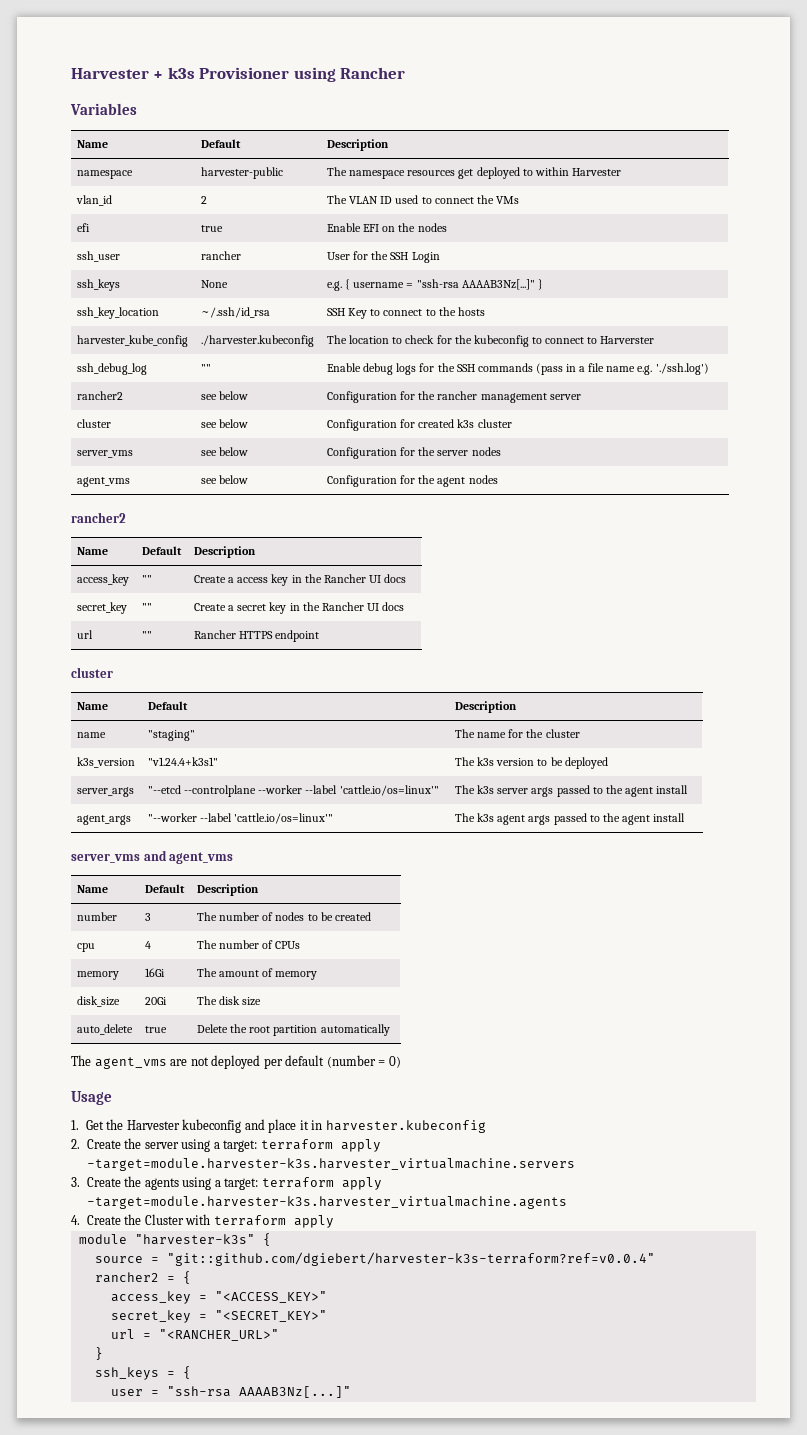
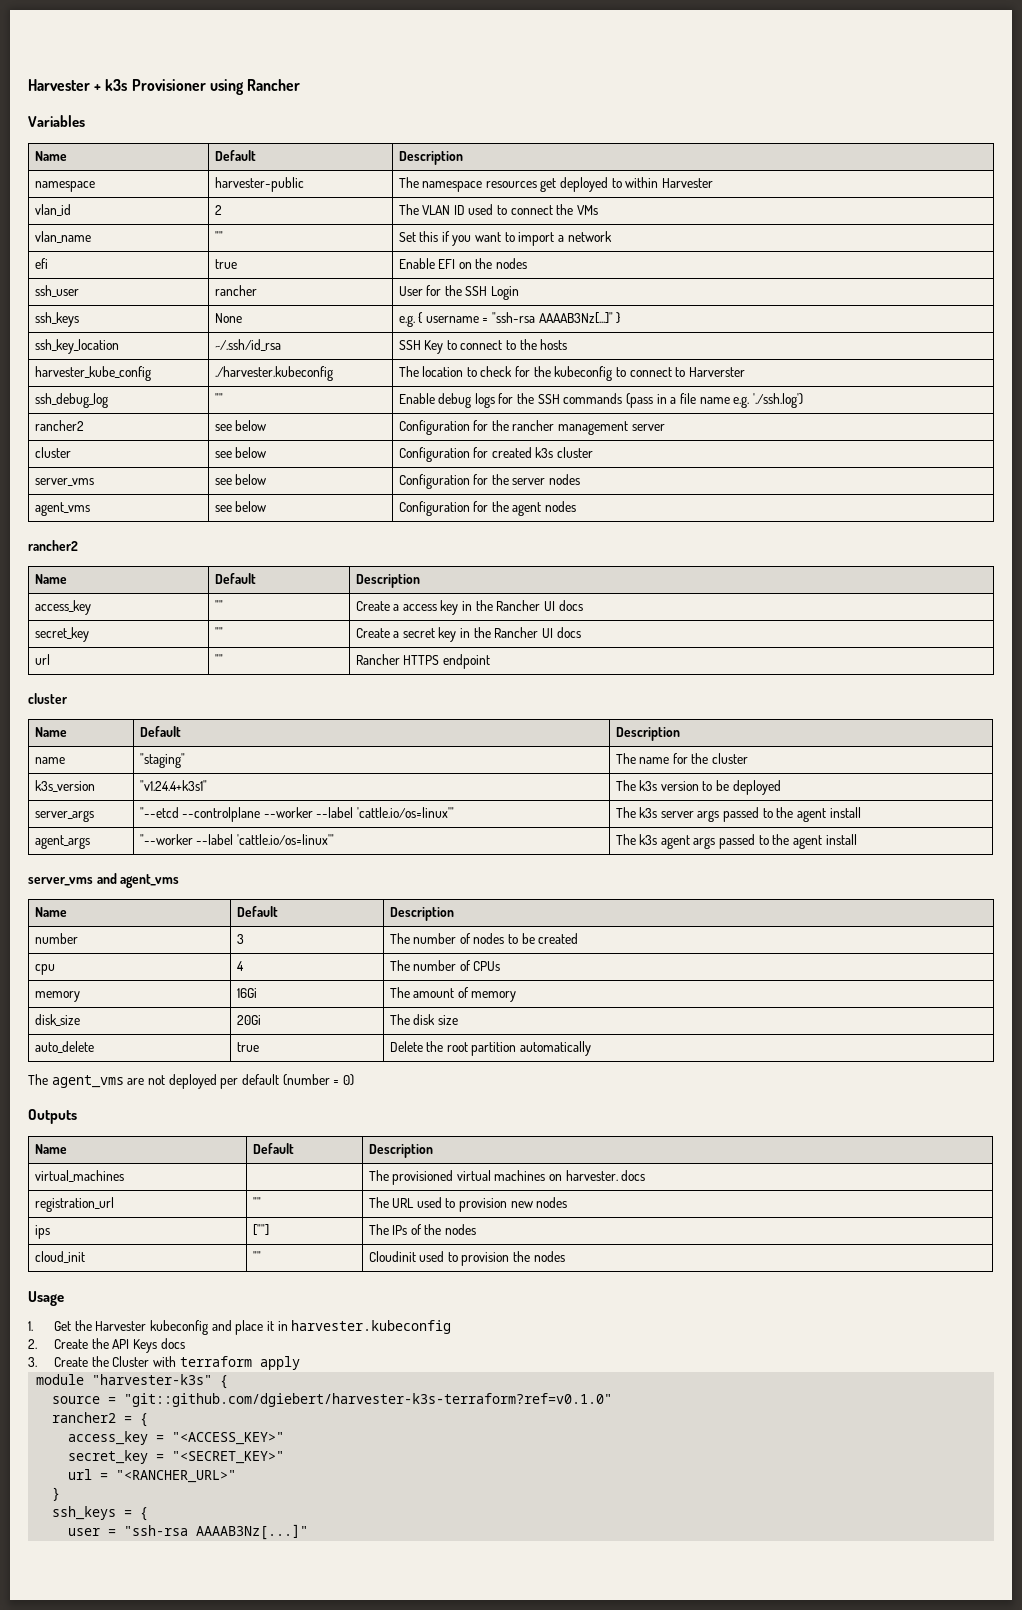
+ vlan_name | "" | Set this if you want to import a network
+ Outputs
+ Name | Default | Description
+ virtual_machines | | The provisioned virtual machines on harvester. docs
+ registration_url | "" | The URL used to provision new nodes
+ ips | [""] | The IPs of the nodes
+ cloud_init | "" | Cloudinit used to provision the nodes
- 2. Create the server using a target: terraform apply -target=module.harvester-k3s.harvester_virtualmachine.servers
- 3. Create the agents using a target: terraform apply -target=module.harvester-k3s.harvester_virtualmachine.agents
- 4. Create the Cluster with terraform apply
+ 2. Create the API Keys docs
+ 3. Create the Cluster with terraform apply
- source = "git::github.com/dgiebert/harvester-k3s-terraform?ref=v0.0.4"
+ source = "git::github.com/dgiebert/harvester-k3s-terraform?ref=v0.1.0"

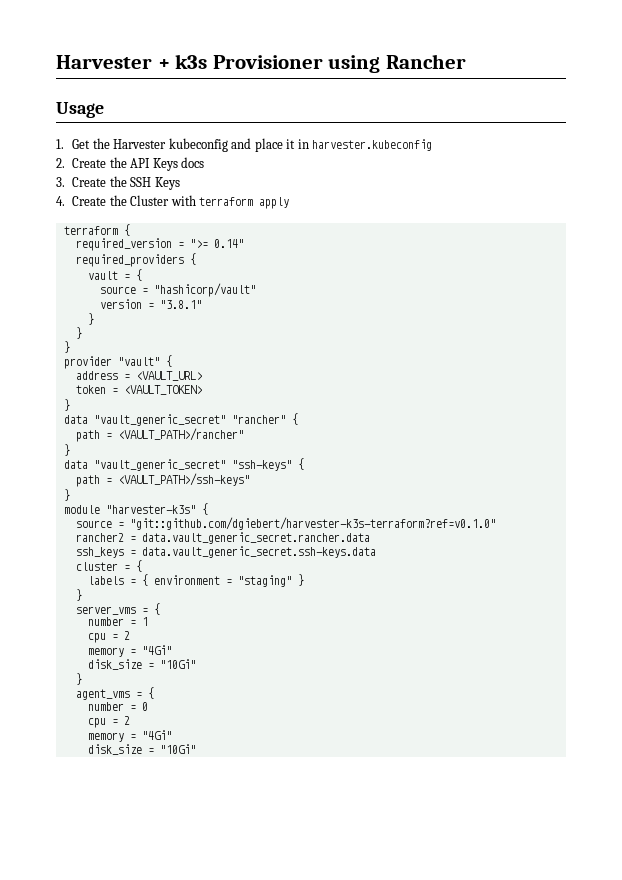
- Variables
- Name | Default | Description
- namespace | harvester-public | The namespace resources get deployed to within Harvester
- vlan_id | 2 | The VLAN ID used to connect the VMs
- vlan_name | "" | Set this if you want to import a network
- efi | true | Enable EFI on the nodes
- ssh_user | rancher | User for the SSH Login
- ssh_keys | None | e.g. { username = "ssh-rsa AAAAB3Nz[...]" }
- ssh_key_location | ~/.ssh/id_rsa | SSH Key to connect to the hosts
- harvester_kube_config | ./harvester.kubeconfig | The location to check for the kubeconfig to connect to Harverster
- ssh_debug_log | "" | Enable debug logs for the SSH commands (pass in a file name e.g. './ssh.log')
- rancher2 | see below | Configuration for the rancher management server
- cluster | see below | Configuration for created k3s cluster
- server_vms | see below | Configuration for the server nodes
- agent_vms | see below | Configuration for the agent nodes
- rancher2
- Name | Default | Description
- access_key | "" | Create a access key in the Rancher UI docs
- secret_key | "" | Create a secret key in the Rancher UI docs
- url | "" | Rancher HTTPS endpoint
- cluster
- Name | Default | Description
- name | "staging" | The name for the cluster
- k3s_version | "v1.24.4+k3s1" | The k3s version to be deployed
- server_args | "--etcd --controlplane --worker --label 'cattle.io/os=linux'" | The k3s server args passed to the agent install
- agent_args | "--worker --label 'cattle.io/os=linux'" | The k3s agent args passed to the agent install
- server_vms and agent_vms
- Name | Default | Description
- number | 3 | The number of nodes to be created
- cpu | 4 | The number of CPUs
- memory | 16Gi | The amount of memory
- disk_size | 20Gi | The disk size
- auto_delete | true | Delete the root partition automatically
- The agent_vms are not deployed per default (number = 0)
- Outputs
- Name | Default | Description
- virtual_machines | | The provisioned virtual machines on harvester. docs
- registration_url | "" | The URL used to provision new nodes
- ips | [""] | The IPs of the nodes
- cloud_init | "" | Cloudinit used to provision the nodes
- 3. Create the Cluster with terraform apply
+ 3. Create the SSH Keys
+ 4. Create the Cluster with terraform apply
+ terraform {
+ required_version = ">= 0.14"
+ required_providers {
+ vault = {
+ source = "hashicorp/vault"
+ version = "3.8.1"
+ }
+ }
+ }
+ provider "vault" {
+ address = <VAULT_URL>
+ token = <VAULT_TOKEN>
+ }
+ data "vault_generic_secret" "rancher" {
+ path = <VAULT_PATH>/rancher"
+ }
+ data "vault_generic_secret" "ssh-keys" {
+ path = <VAULT_PATH>/ssh-keys"
+ }
- rancher2 = {
- access_key = "<ACCESS_KEY>"
- secret_key = "<SECRET_KEY>"
- url = "<RANCHER_URL>"
+ rancher2 = data.vault_generic_secret.rancher.data
+ ssh_keys = data.vault_generic_secret.ssh-keys.data
+ cluster = {
+ labels = { environment = "staging" }
  }
- ssh_keys = {
- user = "ssh-rsa AAAAB3Nz[...]"
+ server_vms = {
+ number = 1
+ cpu = 2
+ memory = "4Gi"
+ disk_size = "10Gi"
+ }
+ agent_vms = {
+ number = 0
+ cpu = 2
+ memory = "4Gi"
+ disk_size = "10Gi"

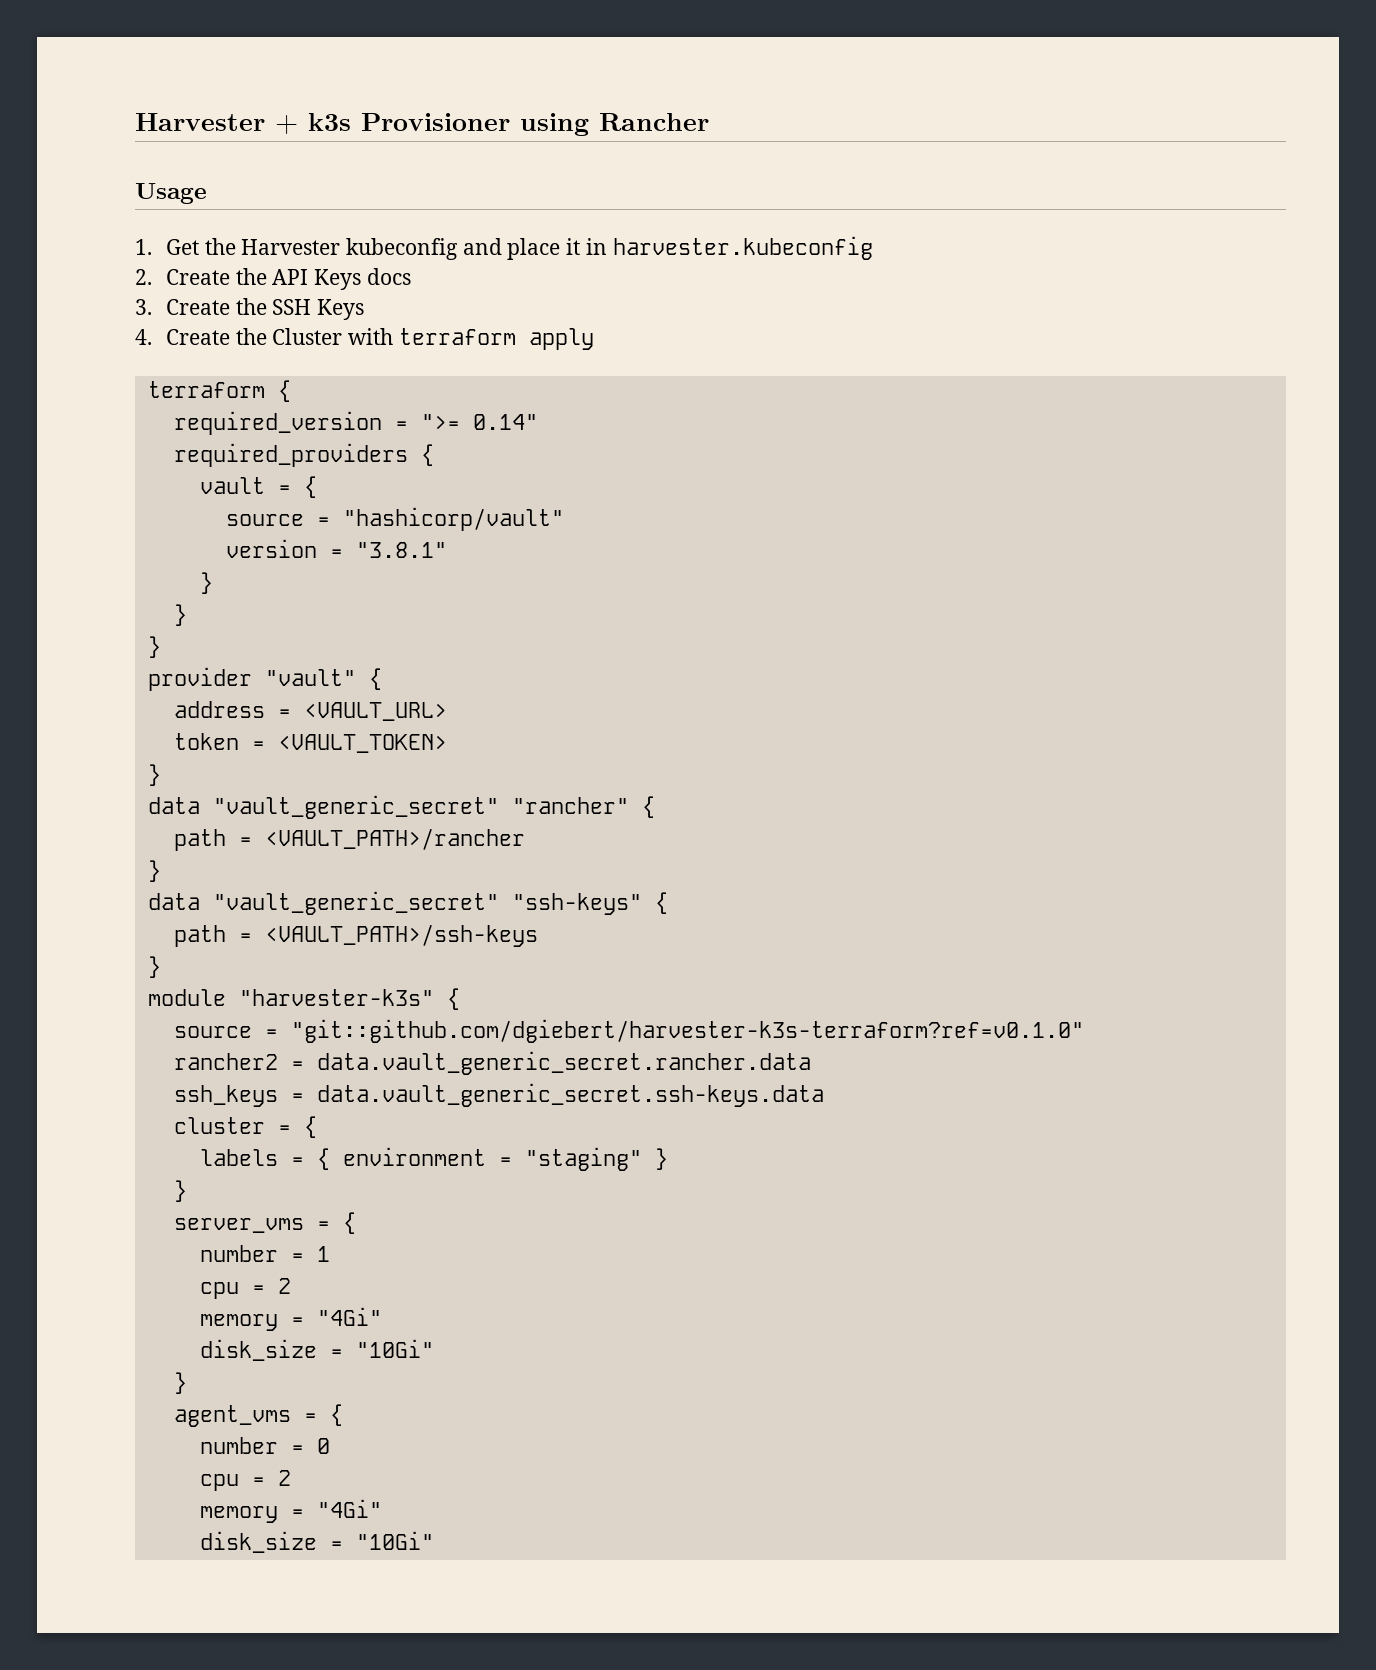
- path = <VAULT_PATH>/rancher"
+ path = <VAULT_PATH>/rancher
- path = <VAULT_PATH>/ssh-keys"
+ path = <VAULT_PATH>/ssh-keys

